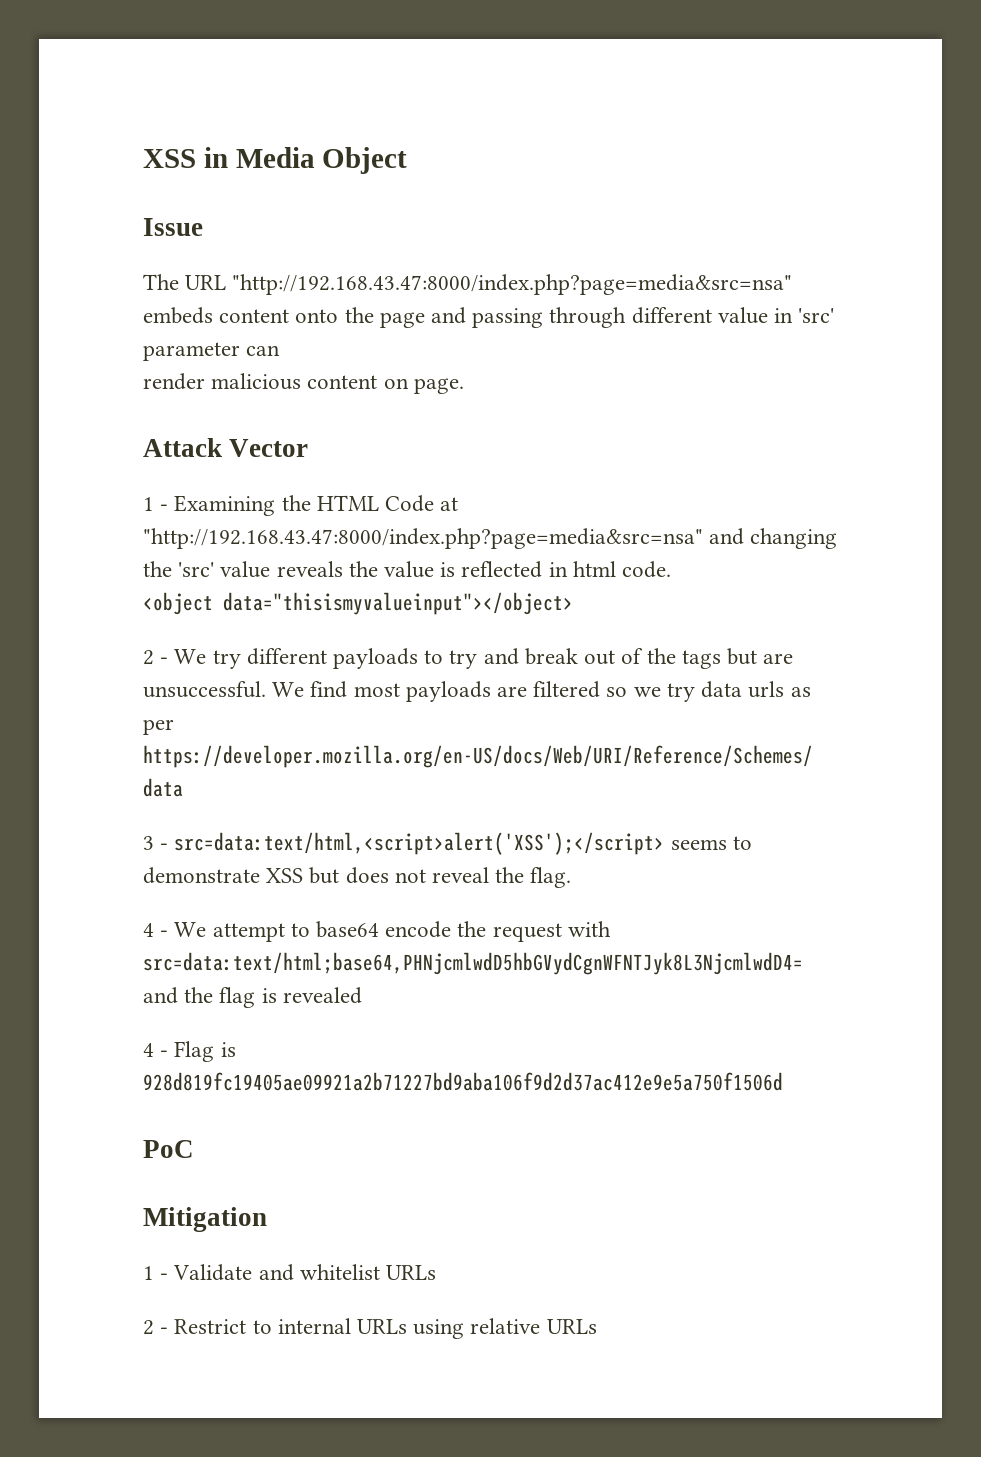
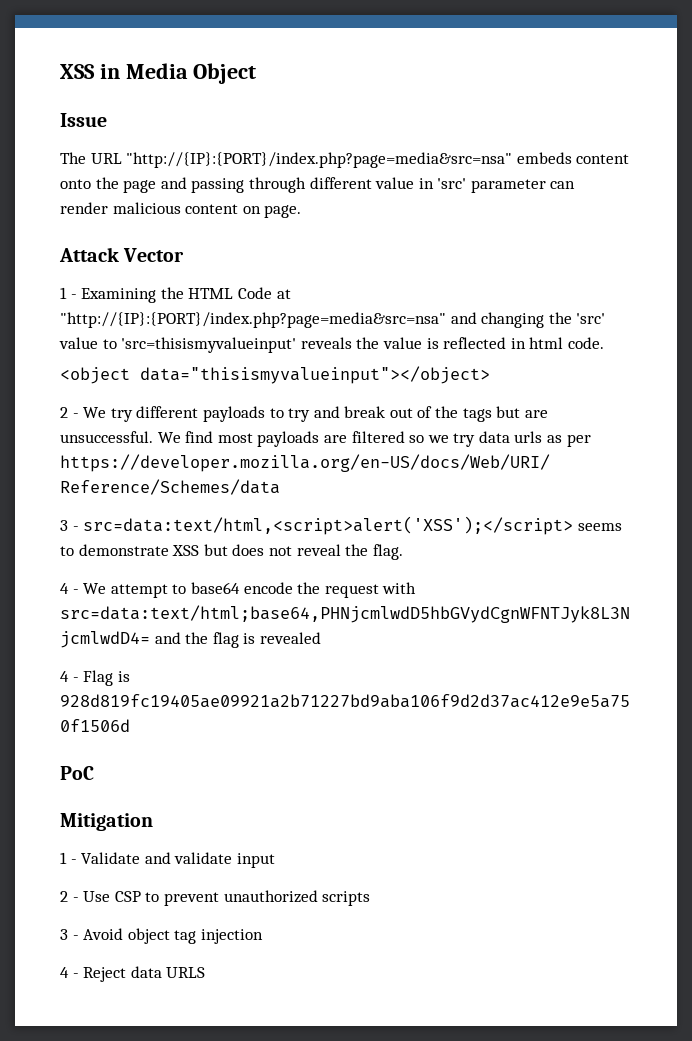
- The URL "http://192.168.43.47:8000/index.php?page=media&src=nsa" embeds content onto the page and passing through different value in 'src' parameter can
+ The URL "http://{IP}:{PORT}/index.php?page=media&src=nsa" embeds content onto the page and passing through different value in 'src' parameter can
- 1 - Examining the HTML Code at "http://192.168.43.47:8000/index.php?page=media&src=nsa" and changing the 'src' value reveals the value is reflected in html code.
+ 1 - Examining the HTML Code at "http://{IP}:{PORT}/index.php?page=media&src=nsa" and changing the 'src' value to 'src=thisismyvalueinput' reveals the value is reflected in html code.
- 1 - Validate and whitelist URLs
- 2 - Restrict to internal URLs using relative URLs
+ 1 - Validate and validate input
+ 2 - Use CSP to prevent unauthorized scripts
+ 3 - Avoid object tag injection
+ 4 - Reject data URLS

